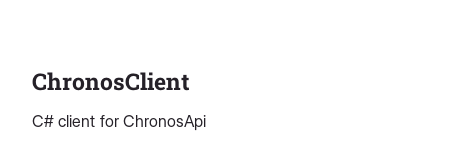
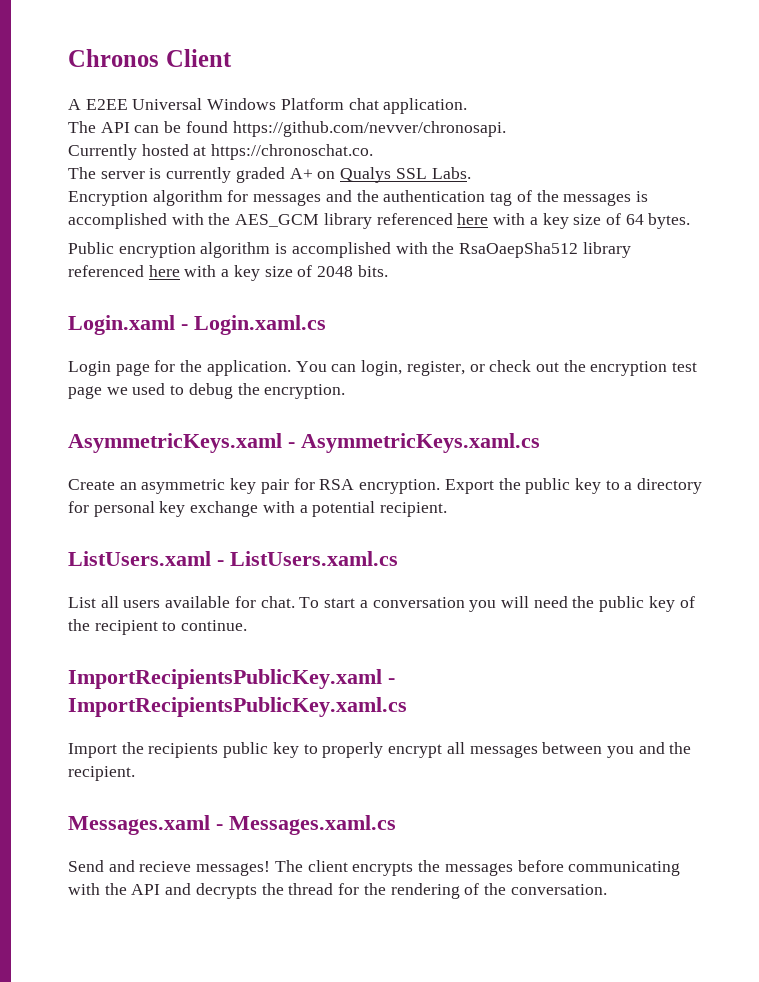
- ChronosClient
- C# client for ChronosApi
+ Chronos Client
+ A E2EE Universal Windows Platform chat application.
+ The API can be found https://github.com/nevver/chronosapi.
+ Currently hosted at https://chronoschat.co.
+ The server is currently graded A+ on Qualys SSL Labs.
+ Encryption algorithm for messages and the authentication tag of the messages is accomplished with the AES_GCM library referenced here with a key size of 64 bytes.
+ Public encryption algorithm is accomplished with the RsaOaepSha512 library referenced here with a key size of 2048 bits.
+ Login.xaml - Login.xaml.cs
+ Login page for the application. You can login, register, or check out the encryption test page we used to debug the encryption.
+ AsymmetricKeys.xaml - AsymmetricKeys.xaml.cs
+ Create an asymmetric key pair for RSA encryption. Export the public key to a directory for personal key exchange with a potential recipient.
+ ListUsers.xaml - ListUsers.xaml.cs
+ List all users available for chat. To start a conversation you will need the public key of the recipient to continue.
+ ImportRecipientsPublicKey.xaml - ImportRecipientsPublicKey.xaml.cs
+ Import the recipients public key to properly encrypt all messages between you and the recipient.
+ Messages.xaml - Messages.xaml.cs
+ Send and recieve messages! The client encrypts the messages before communicating with the API and decrypts the thread for the rendering of the conversation.

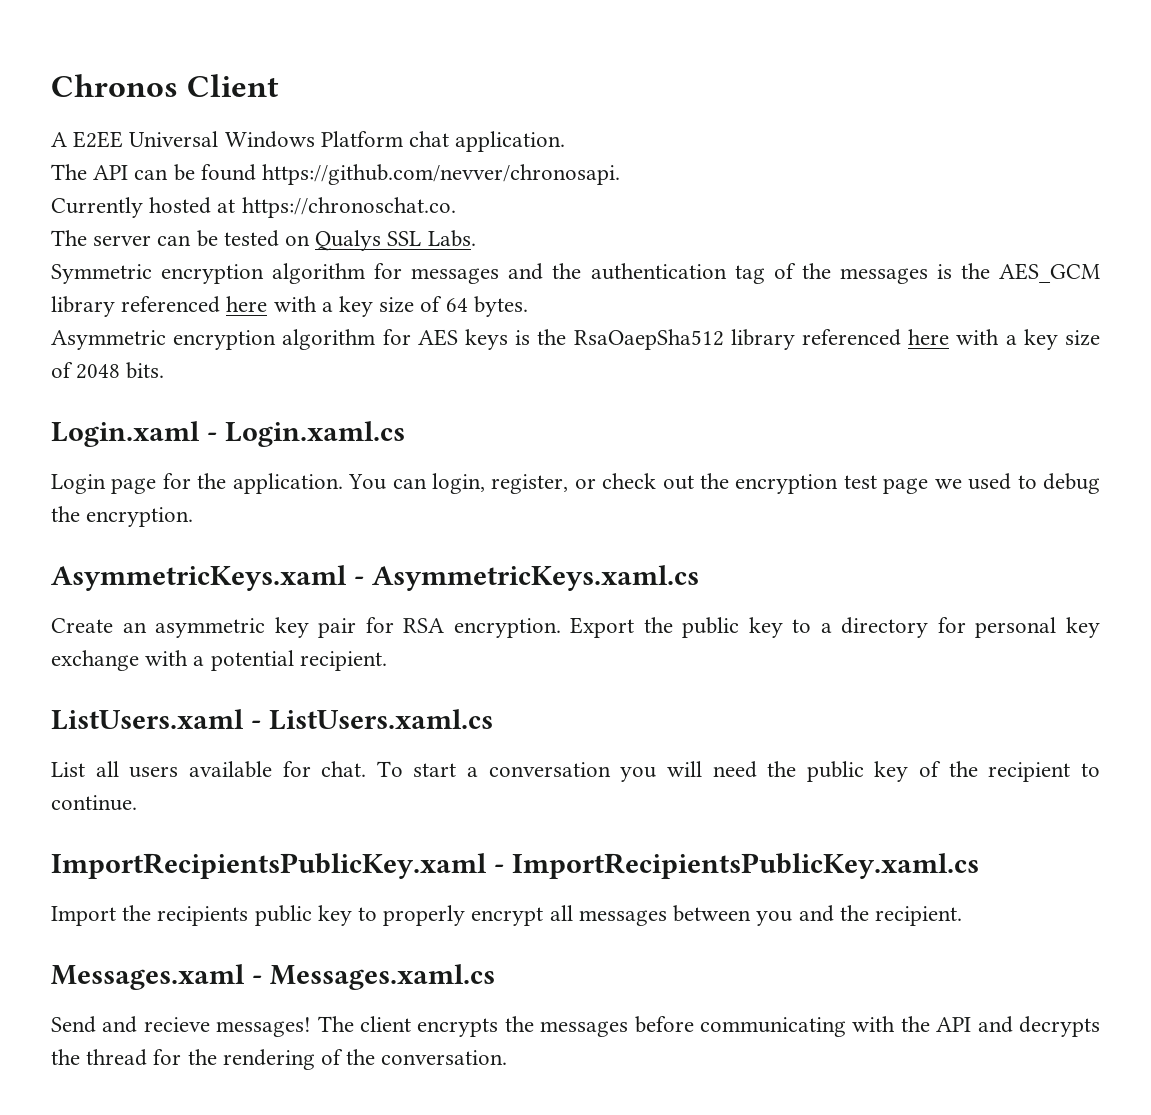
- The server is currently graded A+ on Qualys SSL Labs.
+ The server can be tested on Qualys SSL Labs.
- Encryption algorithm for messages and the authentication tag of the messages is accomplished with the AES_GCM library referenced here with a key size of 64 bytes.
+ Symmetric encryption algorithm for messages and the authentication tag of the messages is the AES_GCM library referenced here with a key size of 64 bytes.
- Public encryption algorithm is accomplished with the RsaOaepSha512 library referenced here with a key size of 2048 bits.
+ Asymmetric encryption algorithm for AES keys is the RsaOaepSha512 library referenced here with a key size of 2048 bits.

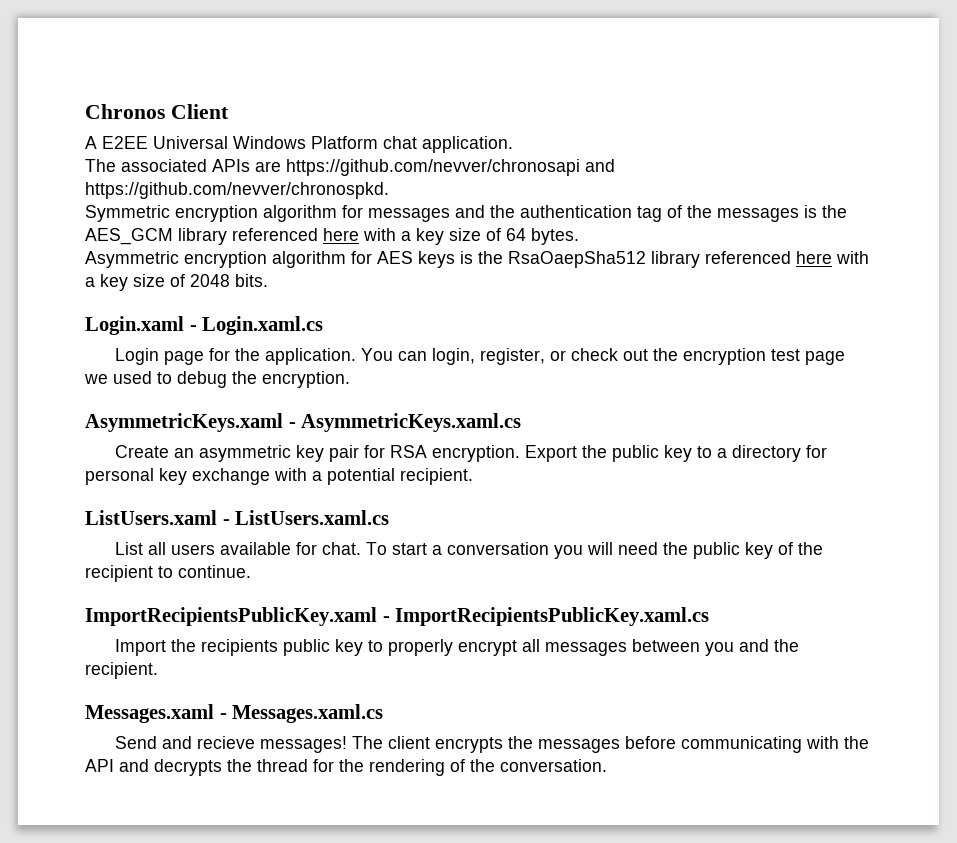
- The API can be found https://github.com/nevver/chronosapi.
- Currently hosted at https://chronoschat.co.
- The server can be tested on Qualys SSL Labs.
+ The associated APIs are https://github.com/nevver/chronosapi and https://github.com/nevver/chronospkd.

